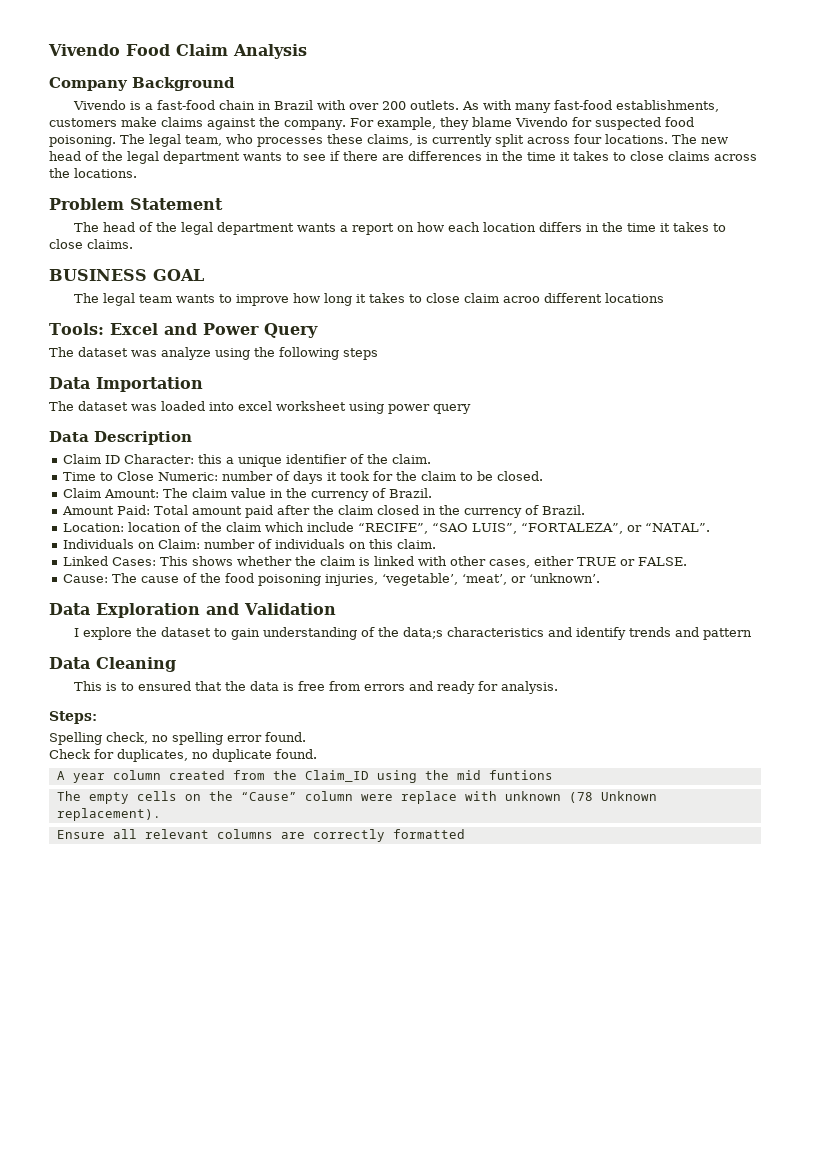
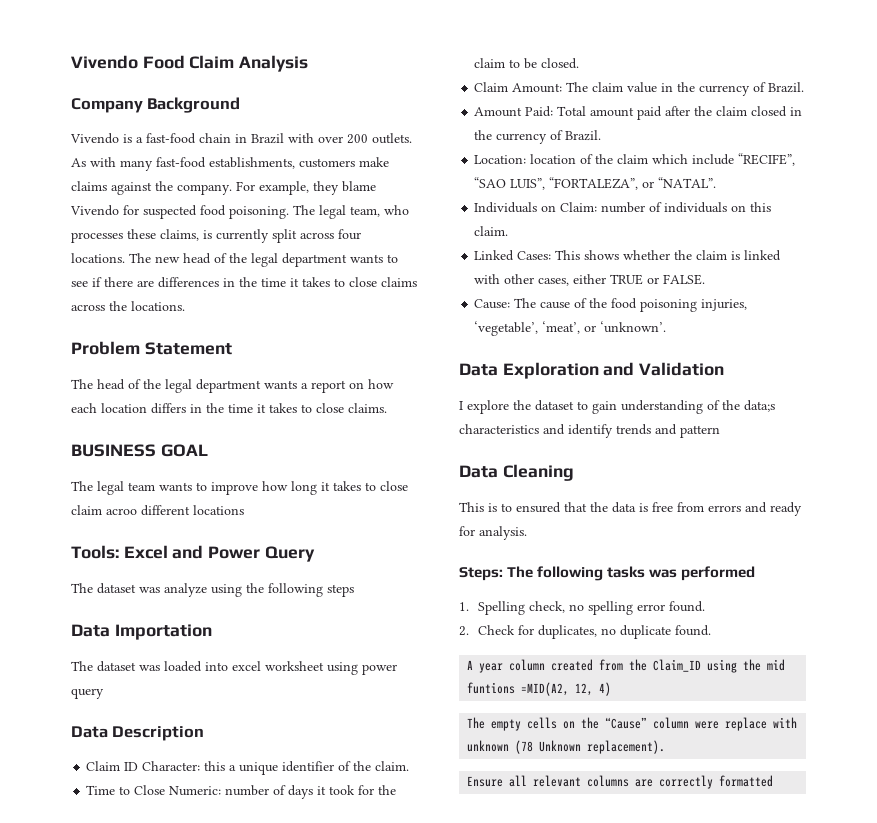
- Steps:
- Spelling check, no spelling error found.
+ Steps: The following tasks was performed
+ 1. Spelling check, no spelling error found.
- Check for duplicates, no duplicate found.
+ 2. Check for duplicates, no duplicate found.
- A year column created from the Claim_ID using the mid funtions
+ A year column created from the Claim_ID using the mid funtions =MID(A2, 12, 4)

